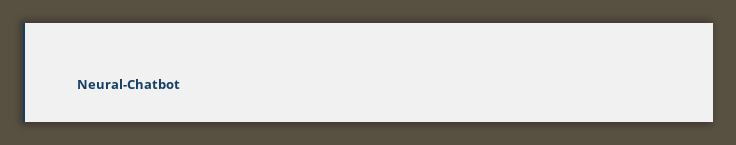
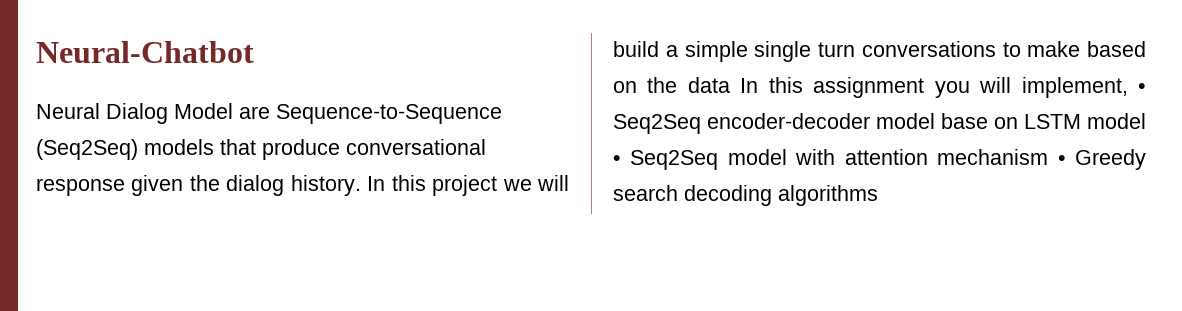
+ Neural Dialog Model are Sequence-to-Sequence (Seq2Seq) models that produce conversational response given the dialog history. In this project we will build a simple single turn conversations to make based on the data In this assignment you will implement, • Seq2Seq encoder-decoder model base on LSTM model • Seq2Seq model with attention mechanism • Greedy search decoding algorithms

